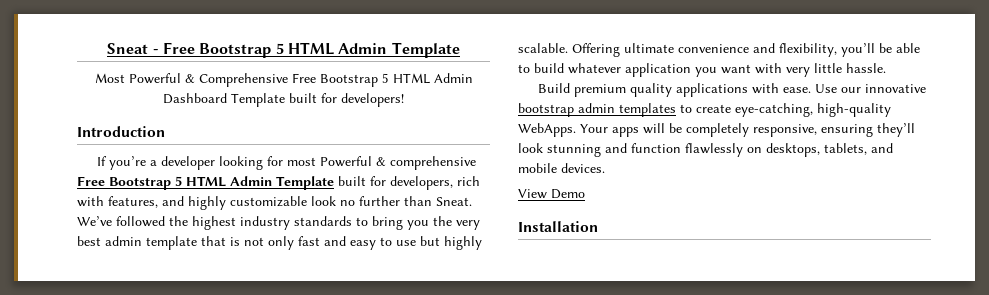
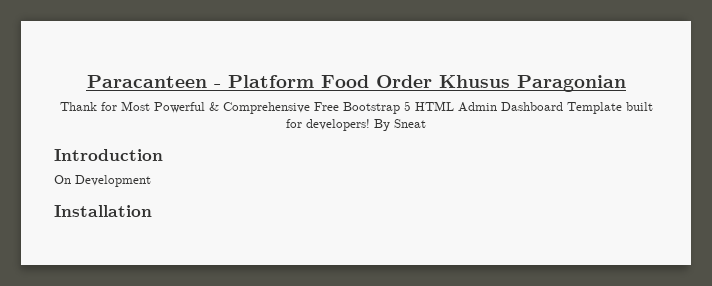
- Sneat - Free Bootstrap 5 HTML Admin Template
- Most Powerful & Comprehensive Free Bootstrap 5 HTML Admin Dashboard Template built for developers!
+ Paracanteen - Platform Food Order Khusus Paragonian
+ Thank for Most Powerful & Comprehensive Free Bootstrap 5 HTML Admin Dashboard Template built for developers! By Sneat
- If you’re a developer looking for most Powerful & comprehensive Free Bootstrap 5 HTML Admin Template built for developers, rich with features, and highly customizable look no further than Sneat. We’ve followed the highest industry standards to bring you the very best admin template that is not only fast and easy to use but highly scalable. Offering ultimate convenience and flexibility, you’ll be able to build whatever application you want with very little hassle.
- Build premium quality applications with ease. Use our innovative bootstrap admin templates to create eye-catching, high-quality WebApps. Your apps will be completely responsive, ensuring they’ll look stunning and function flawlessly on desktops, tablets, and mobile devices.
- View Demo
+ On Development

